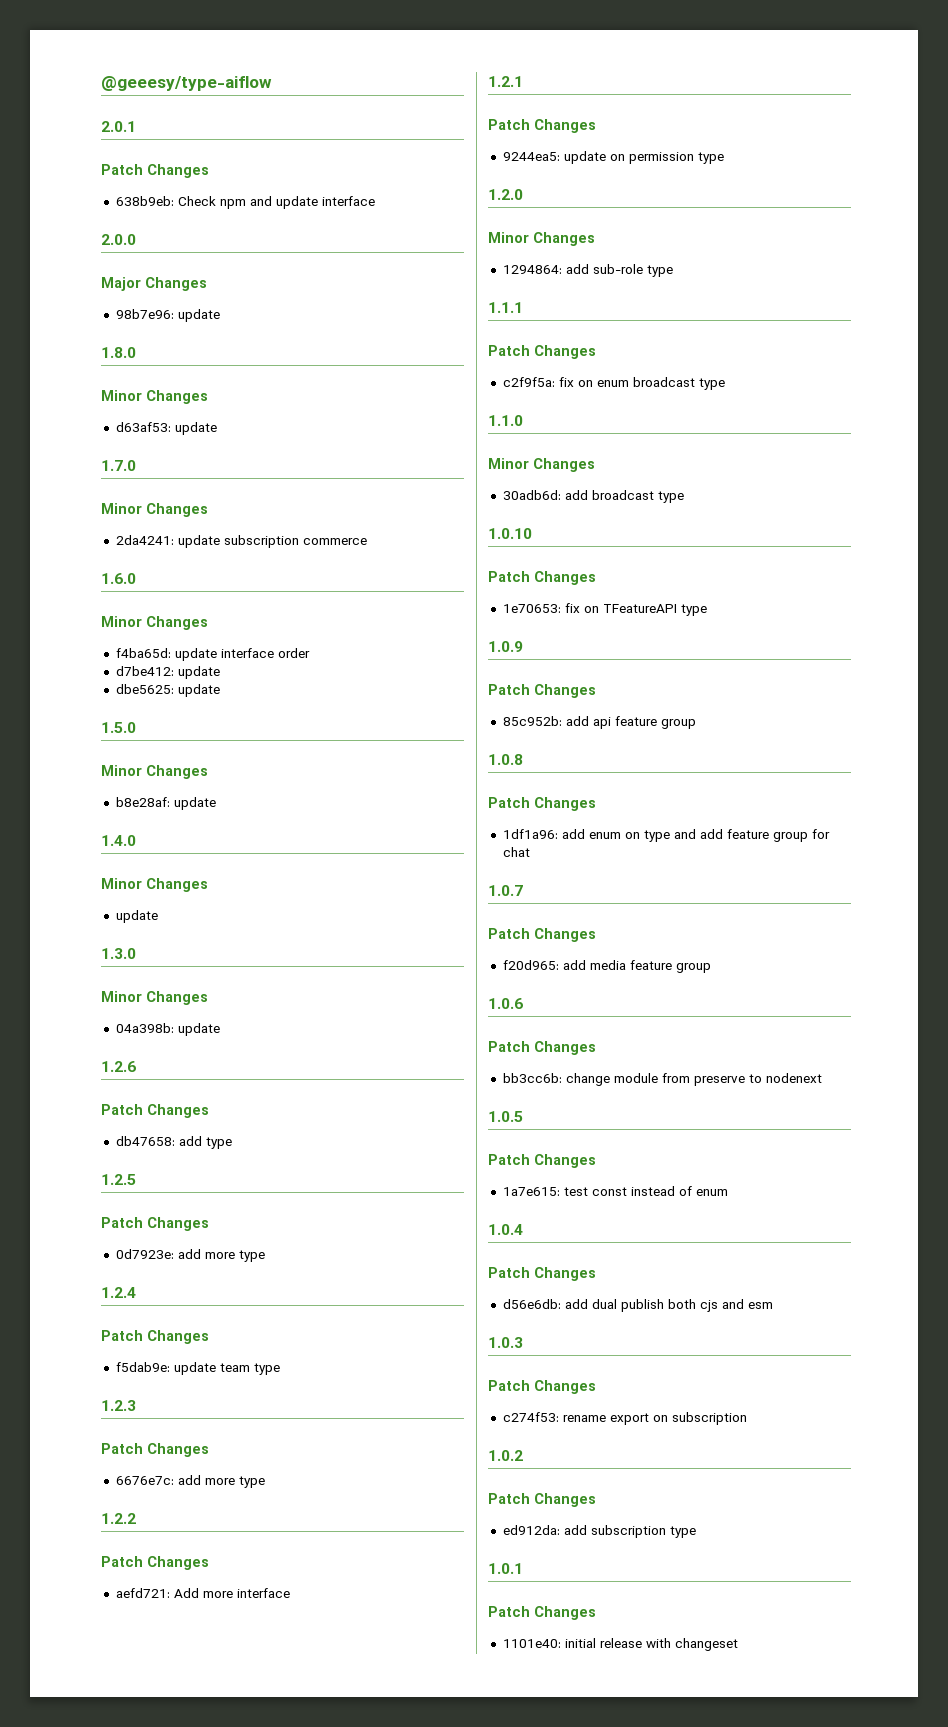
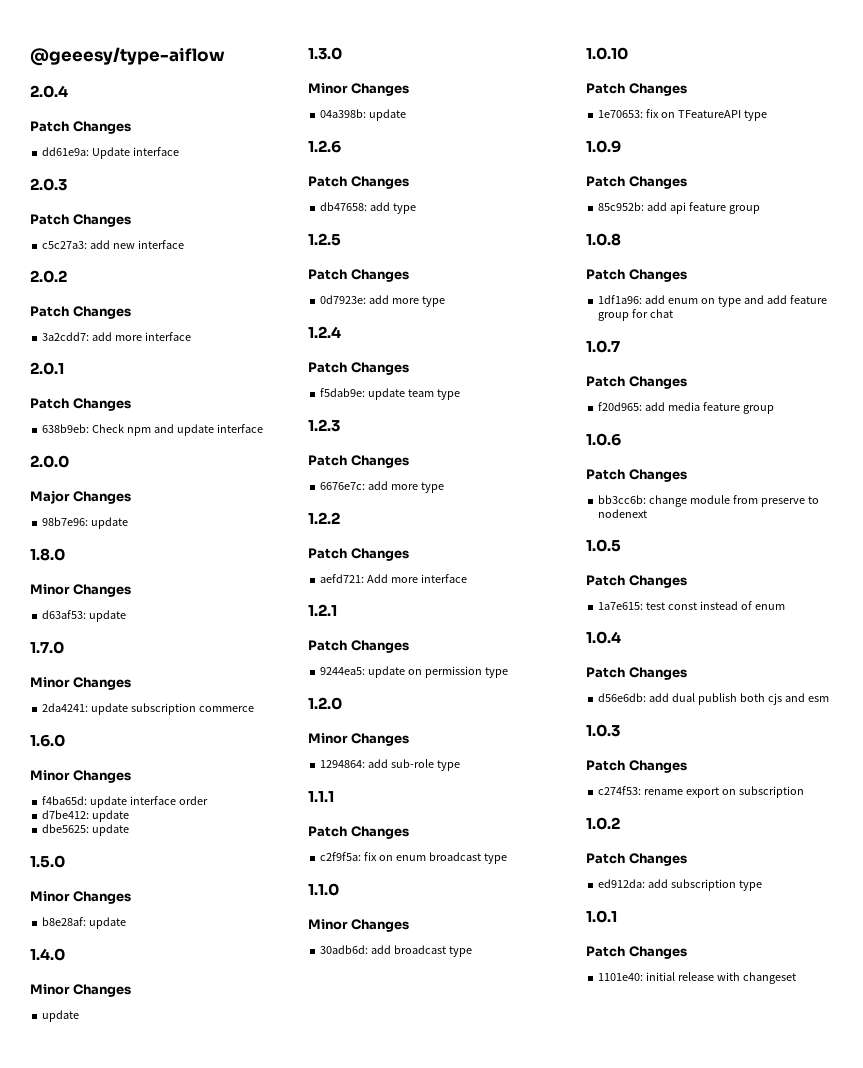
+ 2.0.4
+ Patch Changes
+ dd61e9a: Update interface
+ 2.0.3
+ Patch Changes
+ c5c27a3: add new interface
+ 2.0.2
+ Patch Changes
+ 3a2cdd7: add more interface

